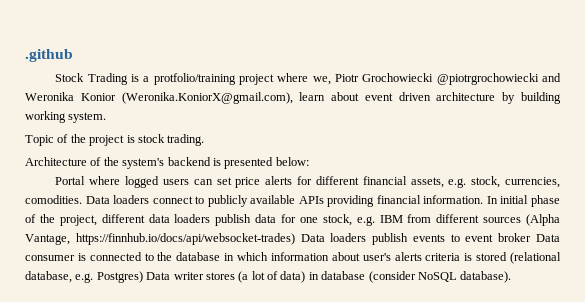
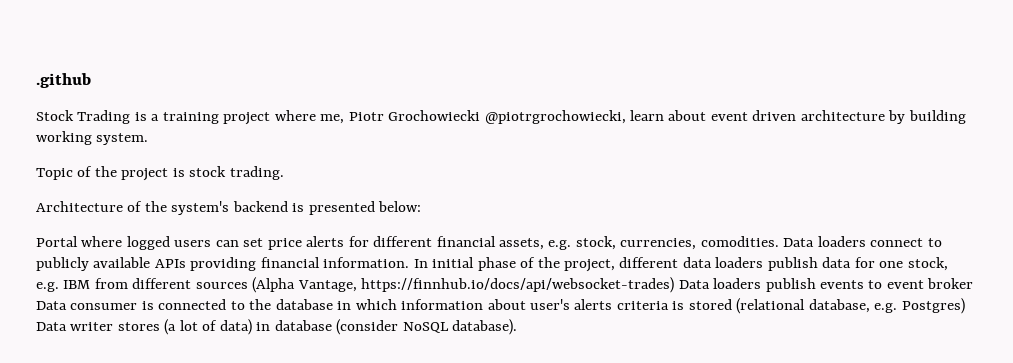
- Stock Trading is a protfolio/training project where we, Piotr Grochowiecki @piotrgrochowiecki and Weronika Konior (Weronika.KoniorX@gmail.com), learn about event driven architecture by building working system.
+ Stock Trading is a training project where me, Piotr Grochowiecki @piotrgrochowiecki, learn about event driven architecture by building working system.

